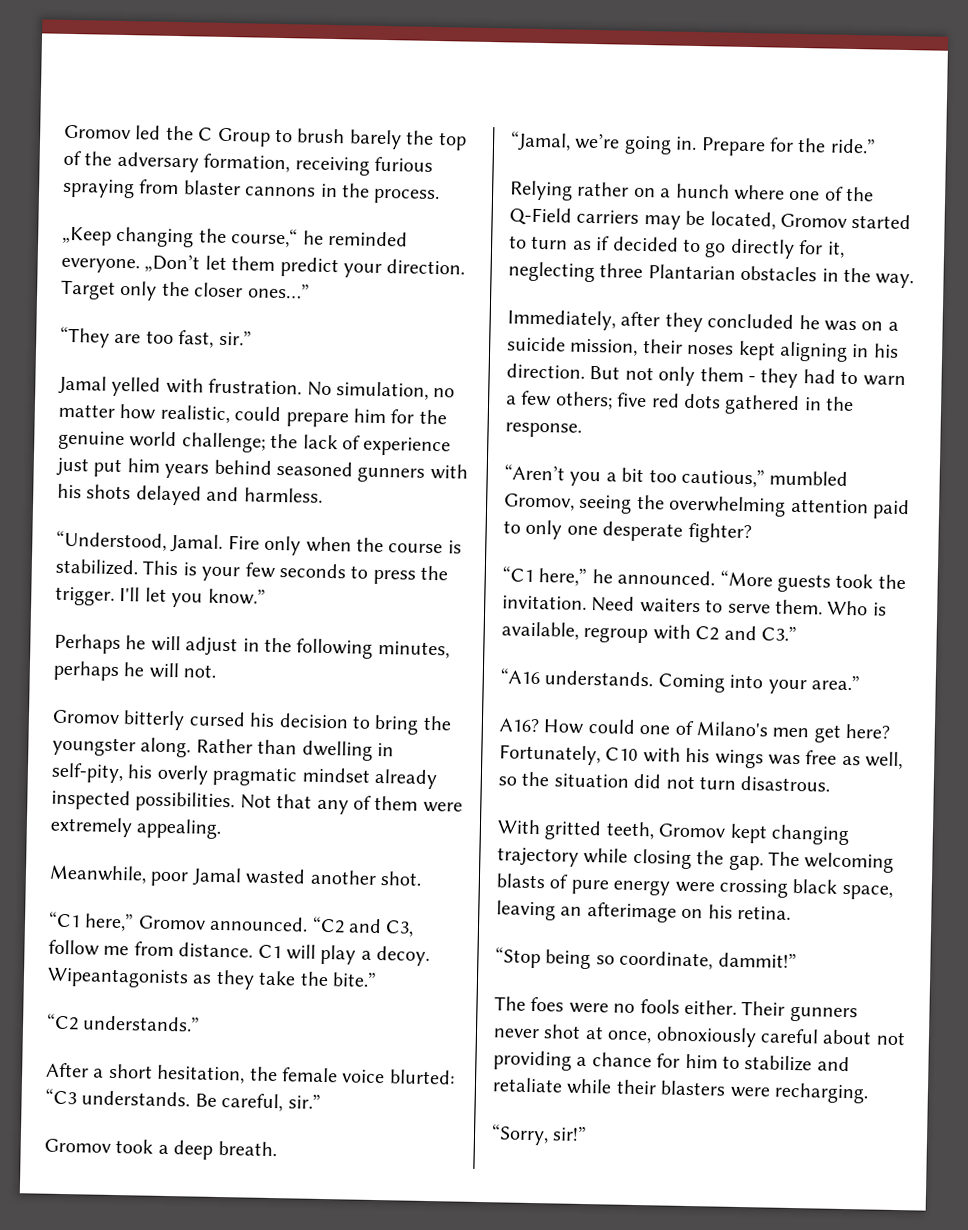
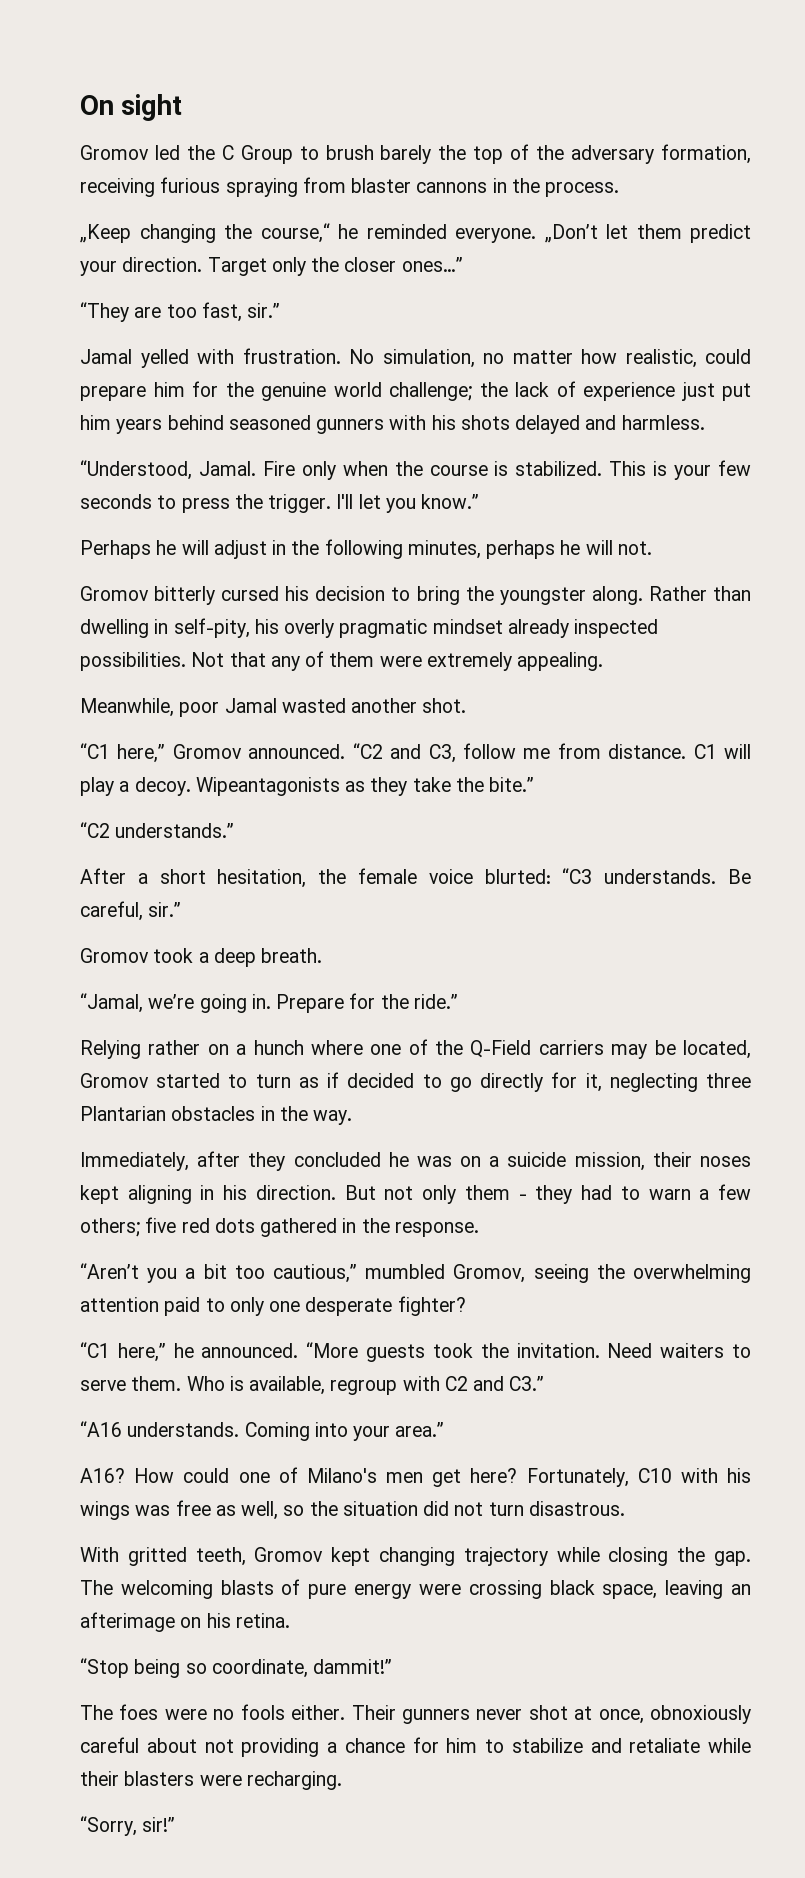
+ On sight

